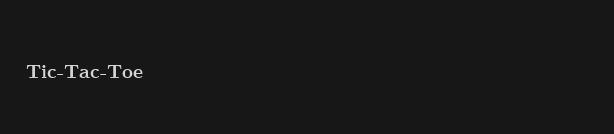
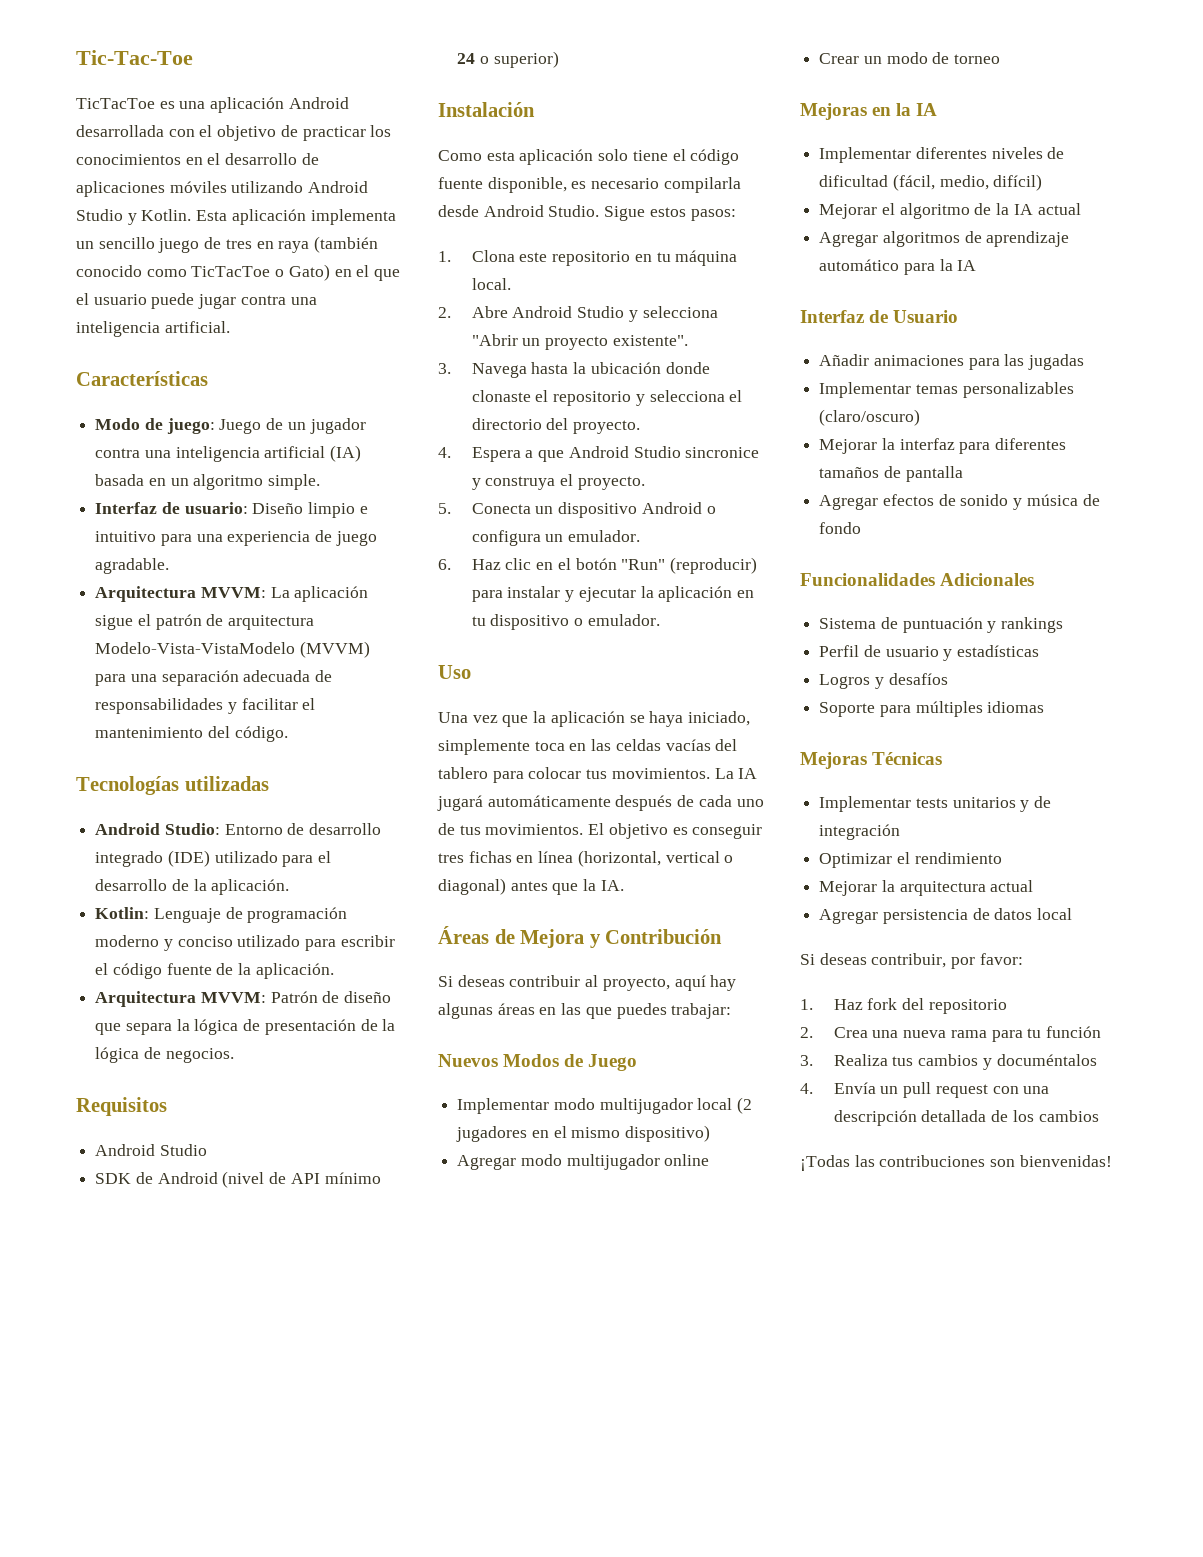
+ TicTacToe es una aplicación Android desarrollada con el objetivo de practicar los conocimientos en el desarrollo de aplicaciones móviles utilizando Android Studio y Kotlin. Esta aplicación implementa un sencillo juego de tres en raya (también conocido como TicTacToe o Gato) en el que el usuario puede jugar contra una inteligencia artificial.
+ Características
+ Modo de juego: Juego de un jugador contra una inteligencia artificial (IA) basada en un algoritmo simple.
+ Interfaz de usuario: Diseño limpio e intuitivo para una experiencia de juego agradable.
+ Arquitectura MVVM: La aplicación sigue el patrón de arquitectura Modelo-Vista-VistaModelo (MVVM) para una separación adecuada de responsabilidades y facilitar el mantenimiento del código.
+ Tecnologías utilizadas
+ Android Studio: Entorno de desarrollo integrado (IDE) utilizado para el desarrollo de la aplicación.
+ Kotlin: Lenguaje de programación moderno y conciso utilizado para escribir el código fuente de la aplicación.
+ Arquitectura MVVM: Patrón de diseño que separa la lógica de presentación de la lógica de negocios.
+ Requisitos
+ Android Studio
+ SDK de Android (nivel de API mínimo 24 o superior)
+ Instalación
+ Como esta aplicación solo tiene el código fuente disponible, es necesario compilarla desde Android Studio. Sigue estos pasos:
+ 1. Clona este repositorio en tu máquina local.
+ 2. Abre Android Studio y selecciona "Abrir un proyecto existente".
+ 3. Navega hasta la ubicación donde clonaste el repositorio y selecciona el directorio del proyecto.
+ 4. Espera a que Android Studio sincronice y construya el proyecto.
+ 5. Conecta un dispositivo Android o configura un emulador.
+ 6. Haz clic en el botón "Run" (reproducir) para instalar y ejecutar la aplicación en tu dispositivo o emulador.
+ Uso
+ Una vez que la aplicación se haya iniciado, simplemente toca en las celdas vacías del tablero para colocar tus movimientos. La IA jugará automáticamente después de cada uno de tus movimientos. El objetivo es conseguir tres fichas en línea (horizontal, vertical o diagonal) antes que la IA.
+ Áreas de Mejora y Contribución
+ Si deseas contribuir al proyecto, aquí hay algunas áreas en las que puedes trabajar:
+ Nuevos Modos de Juego
+ Implementar modo multijugador local (2 jugadores en el mismo dispositivo)
+ Agregar modo multijugador online
+ Crear un modo de torneo
+ Mejoras en la IA
+ Implementar diferentes niveles de dificultad (fácil, medio, difícil)
+ Mejorar el algoritmo de la IA actual
+ Agregar algoritmos de aprendizaje automático para la IA
+ Interfaz de Usuario
+ Añadir animaciones para las jugadas
+ Implementar temas personalizables (claro/oscuro)
+ Mejorar la interfaz para diferentes tamaños de pantalla
+ Agregar efectos de sonido y música de fondo
+ Funcionalidades Adicionales
+ Sistema de puntuación y rankings
+ Perfil de usuario y estadísticas
+ Logros y desafíos
+ Soporte para múltiples idiomas
+ Mejoras Técnicas
+ Implementar tests unitarios y de integración
+ Optimizar el rendimiento
+ Mejorar la arquitectura actual
+ Agregar persistencia de datos local
+ Si deseas contribuir, por favor:
+ 1. Haz fork del repositorio
+ 2. Crea una nueva rama para tu función
+ 3. Realiza tus cambios y documéntalos
+ 4. Envía un pull request con una descripción detallada de los cambios
+ ¡Todas las contribuciones son bienvenidas!

